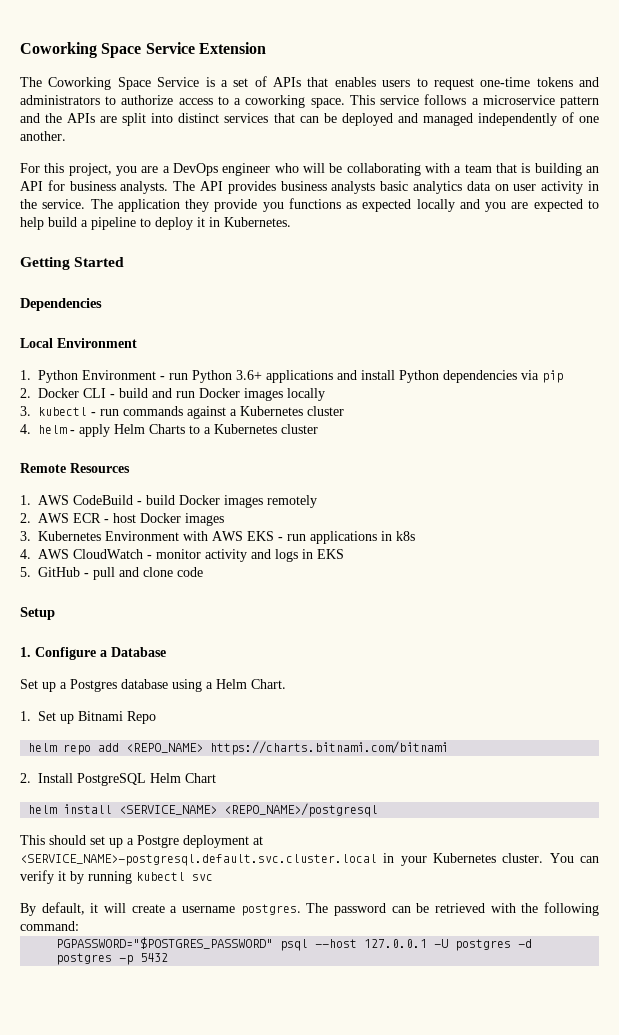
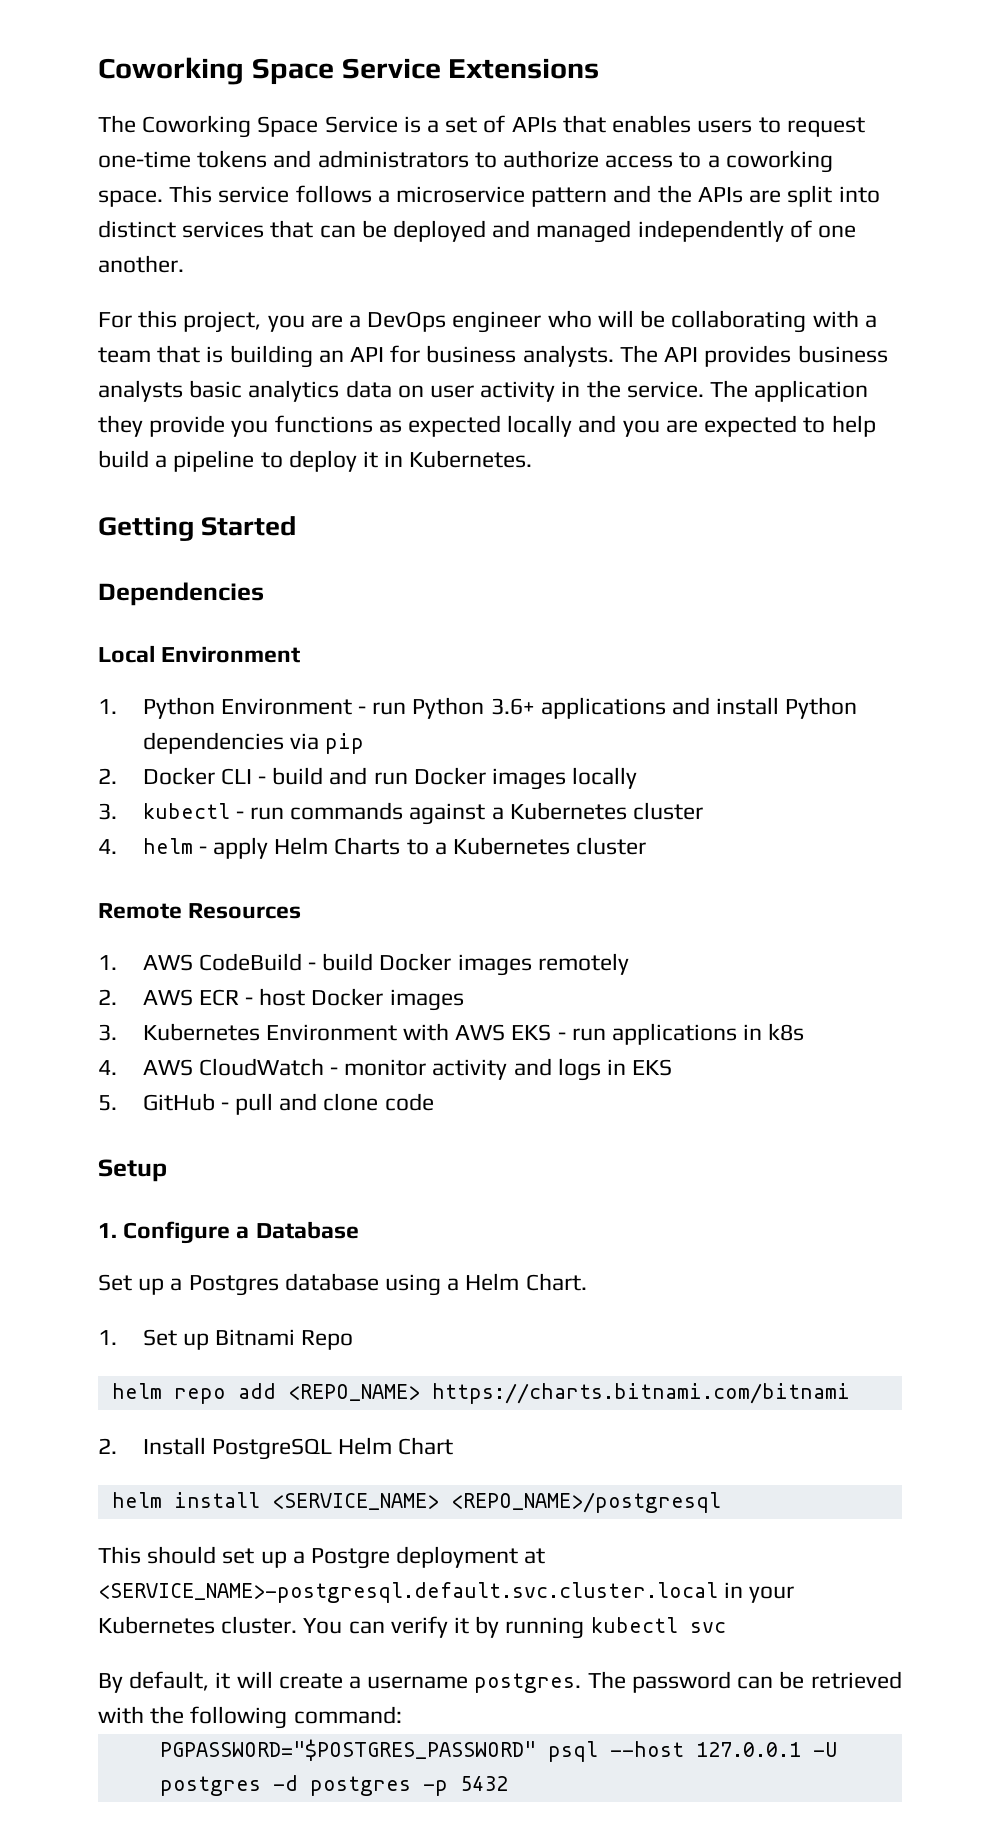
- Coworking Space Service Extension
+ Coworking Space Service Extensions

